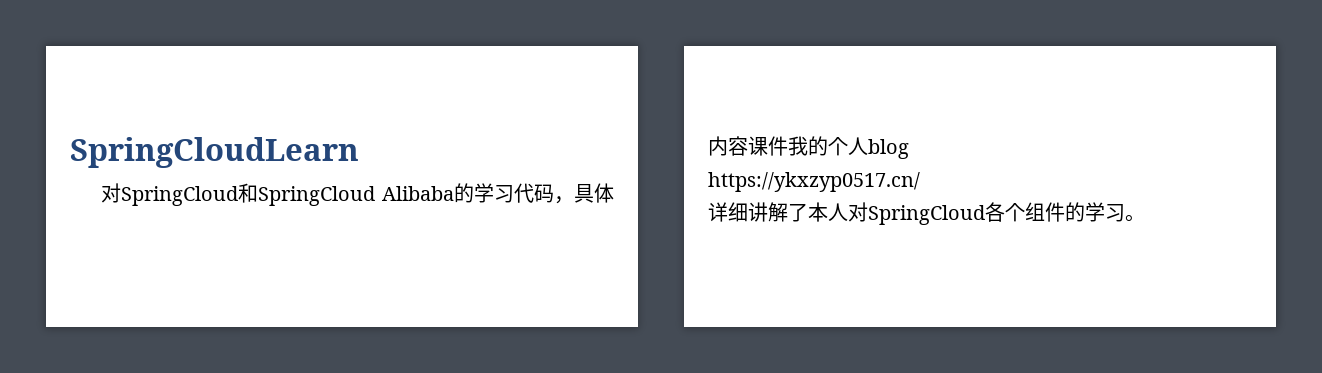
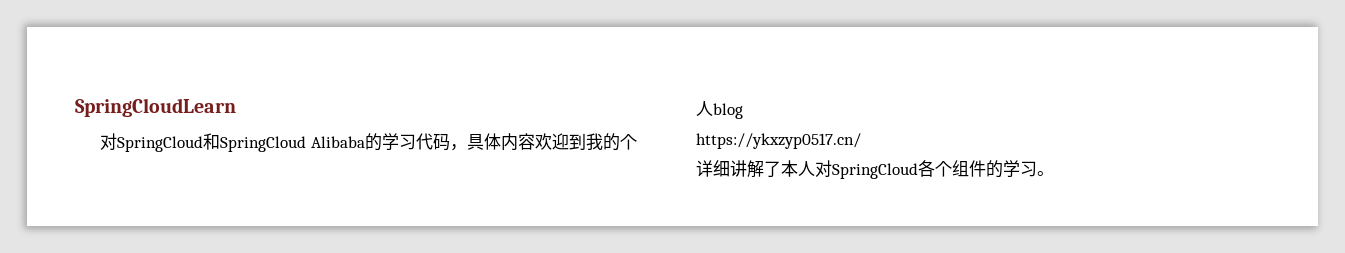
- 对SpringCloud和SpringCloud Alibaba的学习代码，具体内容课件我的个人blog
+ 对SpringCloud和SpringCloud Alibaba的学习代码，具体内容欢迎到我的个人blog

